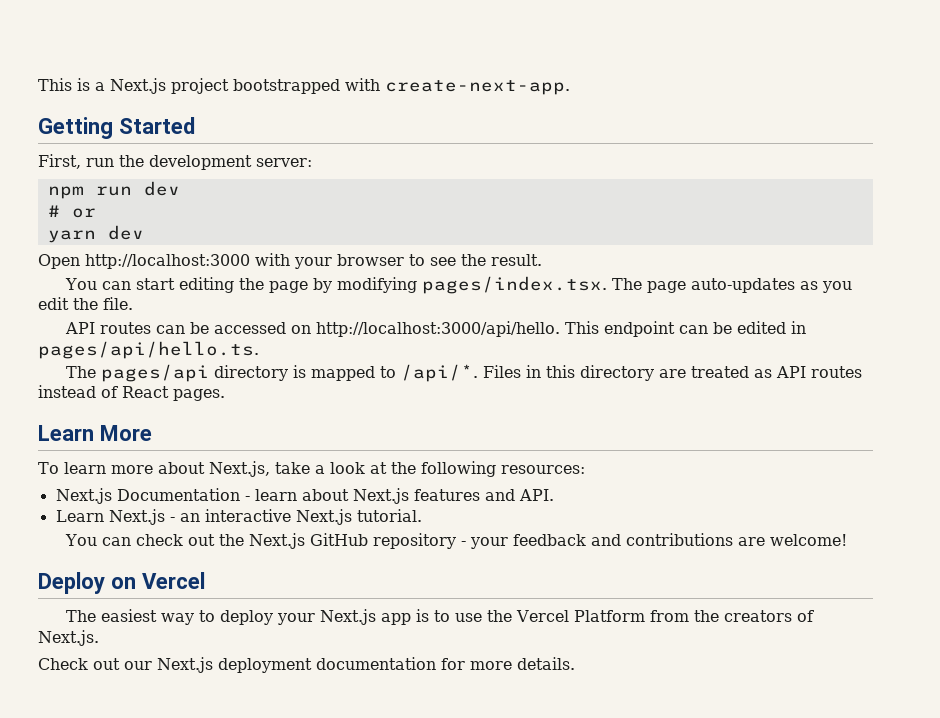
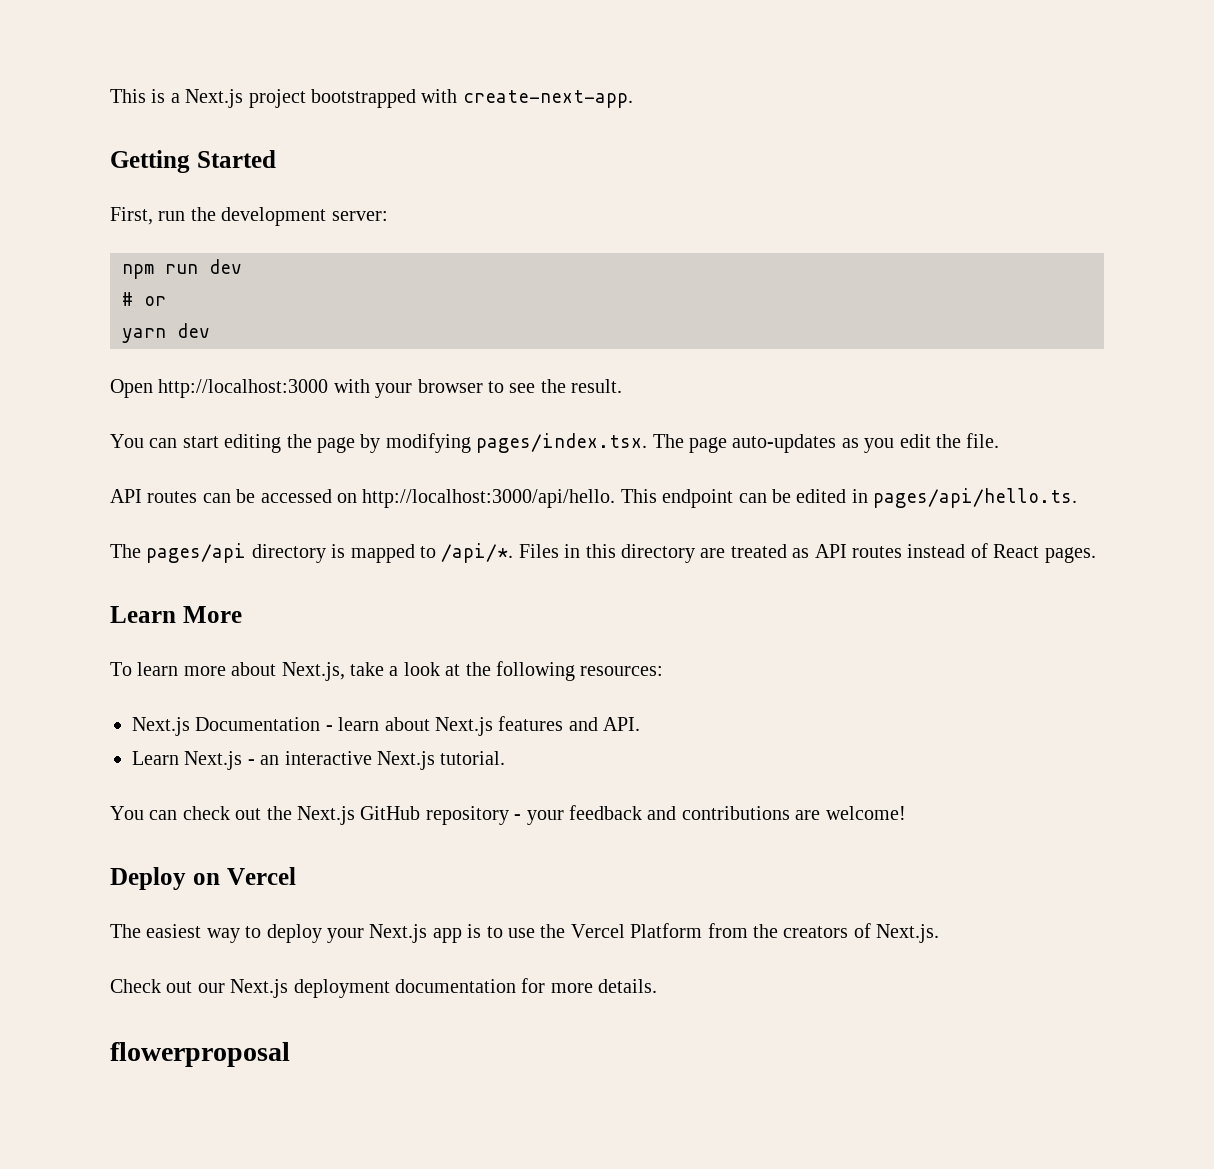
+ flowerproposal

